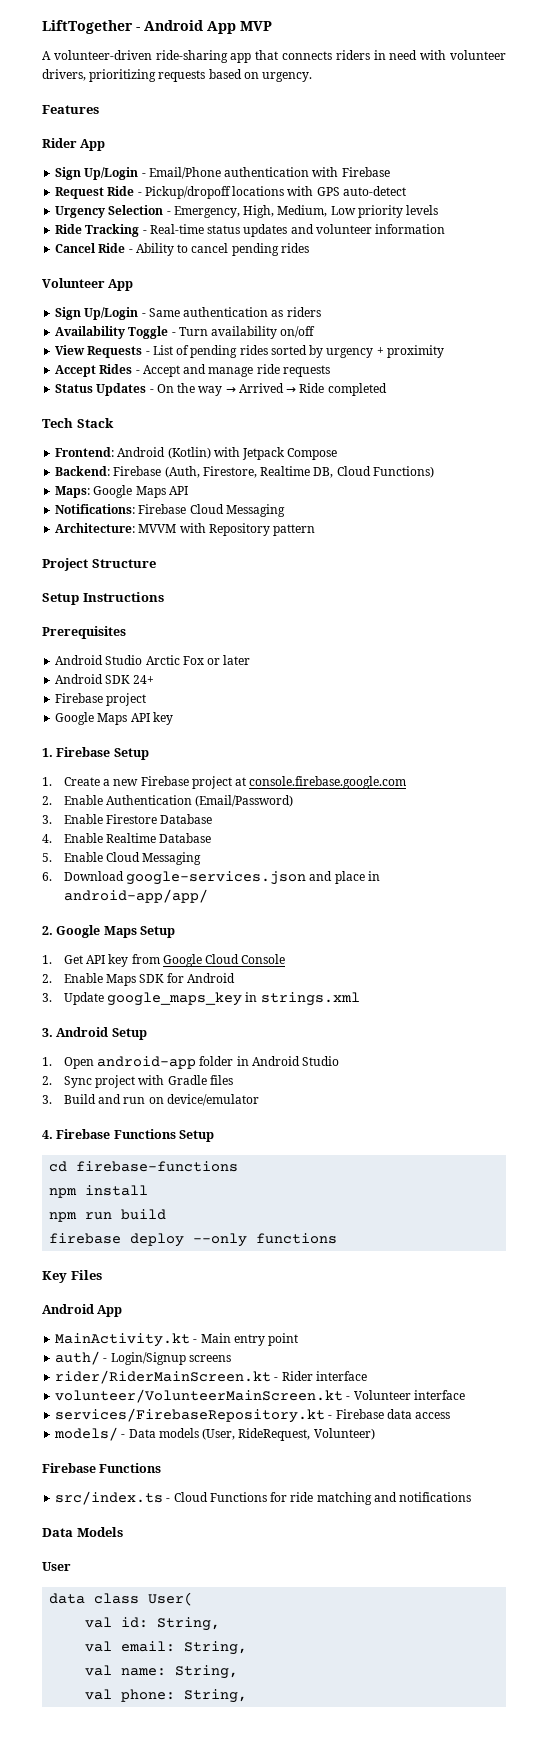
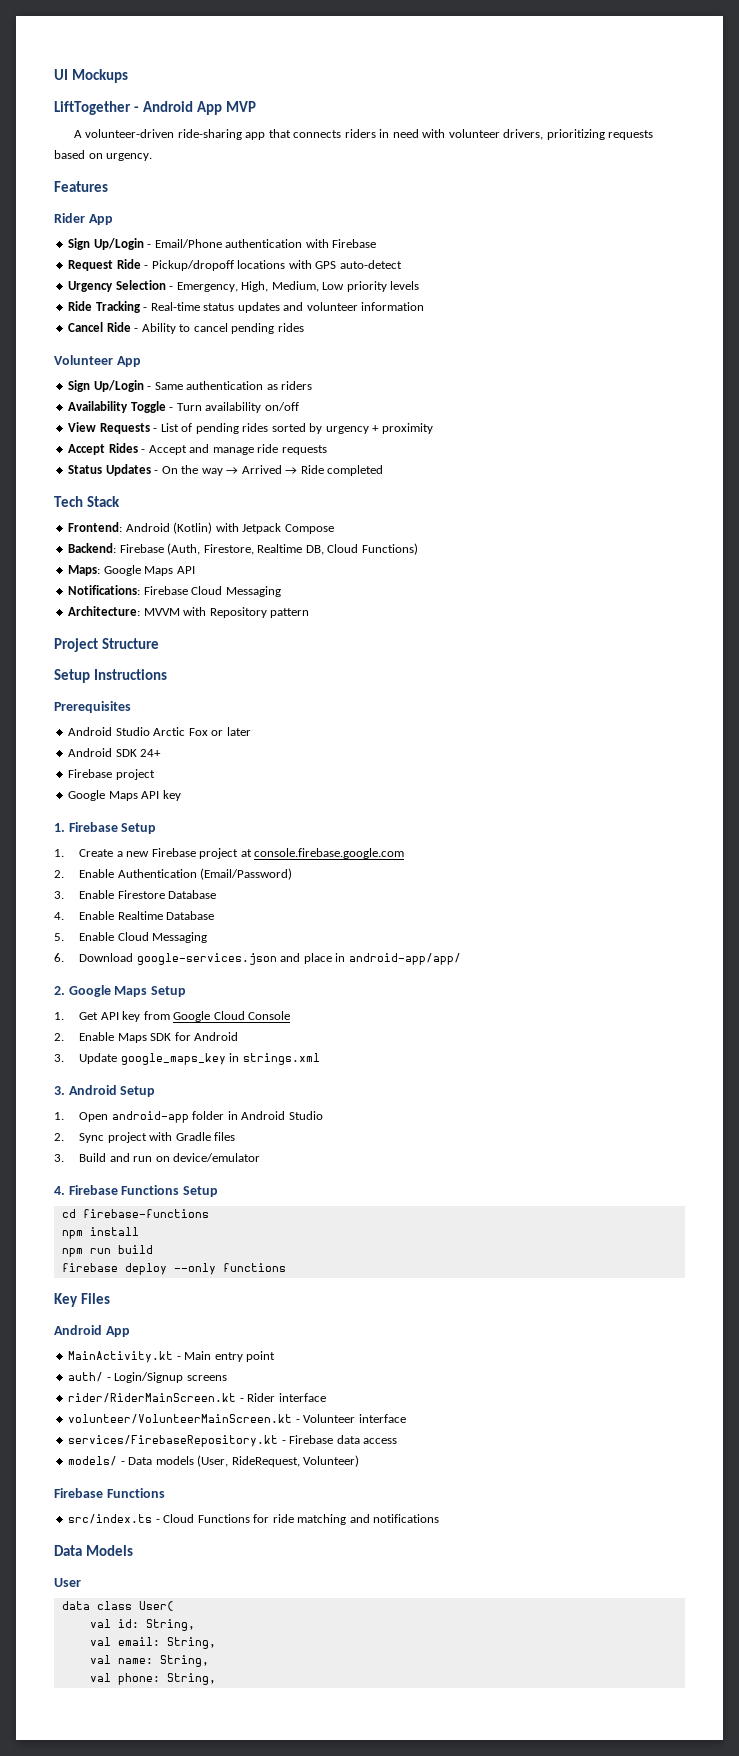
+ UI Mockups

